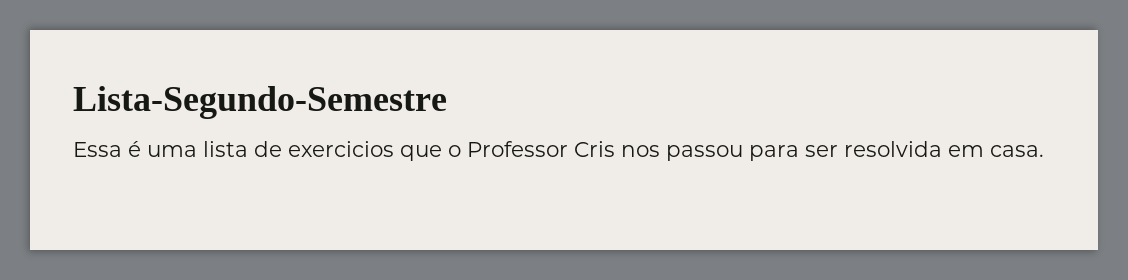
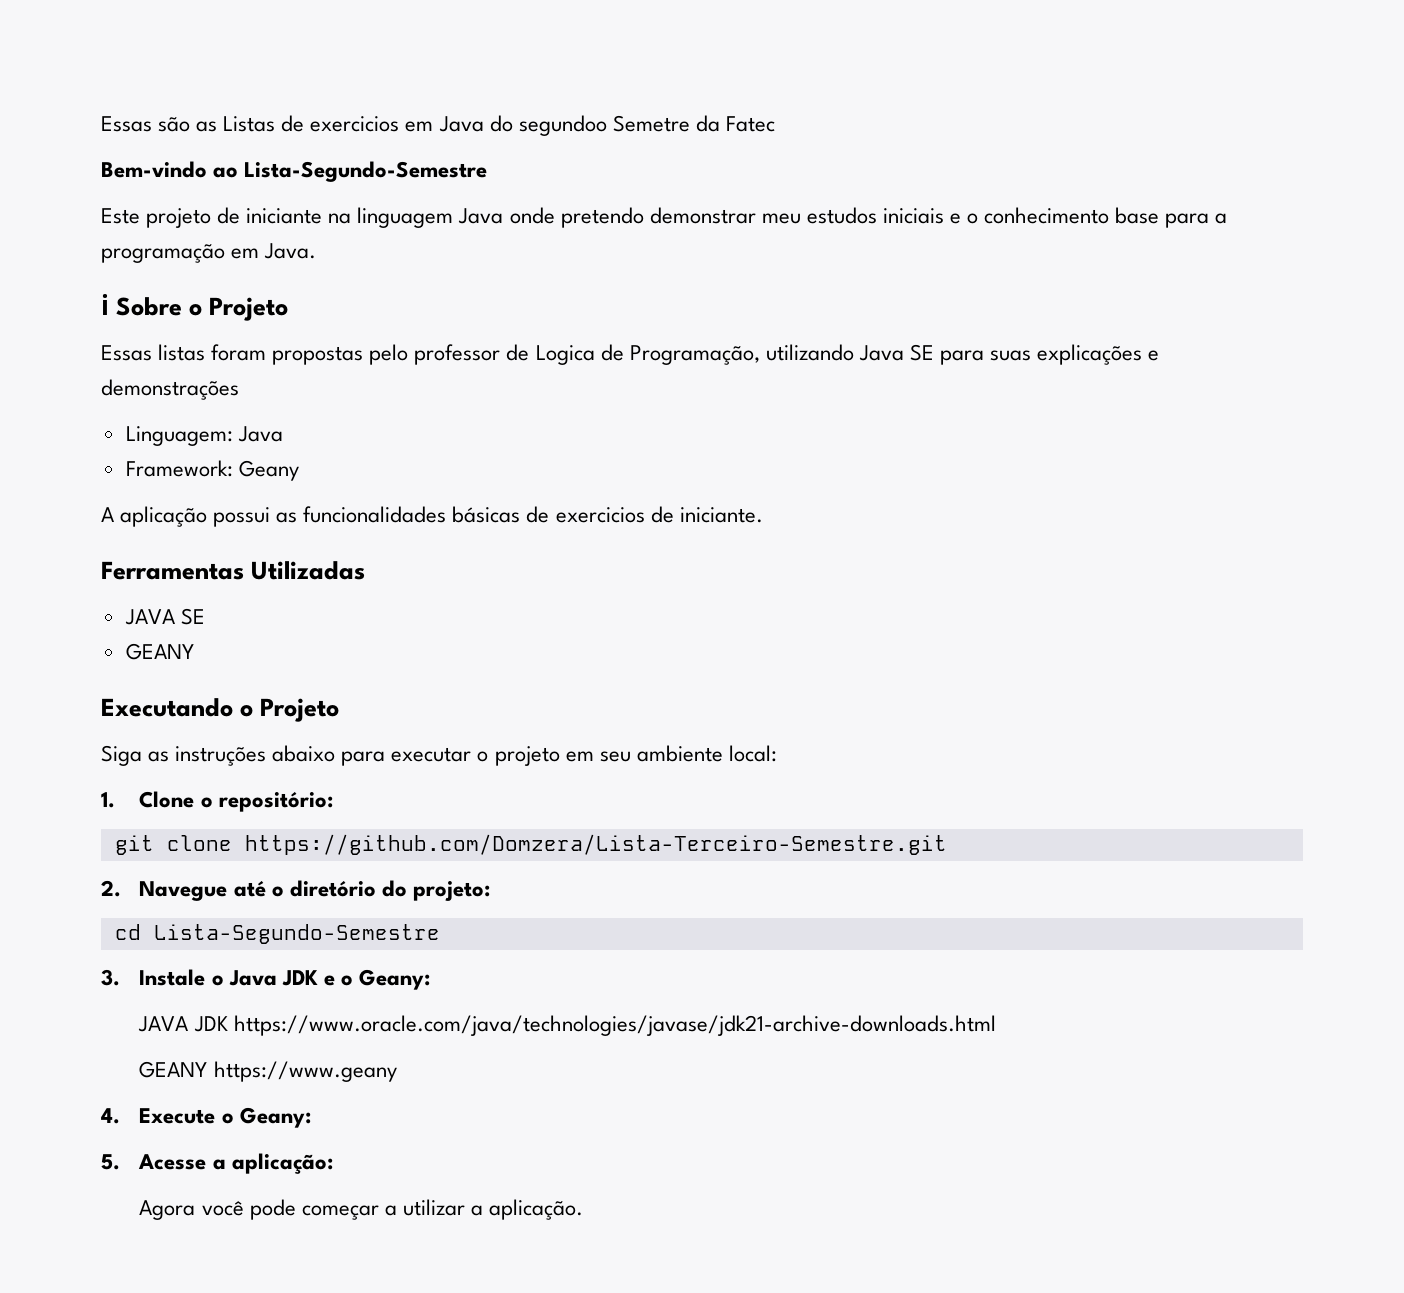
- Lista-Segundo-Semestre
- Essa é uma lista de exercicios que o Professor Cris nos passou para ser resolvida em casa.
+ Essas são as Listas de exercicios em Java do segundoo Semetre da Fatec
+ Bem-vindo ao Lista-Segundo-Semestre
+ Este projeto de iniciante na linguagem Java onde pretendo demonstrar meu estudos iniciais e o conhecimento base para a programação em Java.
+ ℹ Sobre o Projeto
+ Essas listas foram propostas pelo professor de Logica de Programação, utilizando Java SE para suas explicações e demonstrações
+ Linguagem: Java
+ Framework: Geany
+ A aplicação possui as funcionalidades básicas de exercicios de iniciante.
+ Ferramentas Utilizadas
+ JAVA SE
+ GEANY
+ Executando o Projeto
+ Siga as instruções abaixo para executar o projeto em seu ambiente local:
+ 1. Clone o repositório:
+ git clone https://github.com/Domzera/Lista-Terceiro-Semestre.git
+ 2. Navegue até o diretório do projeto:
+ cd Lista-Segundo-Semestre
+ 3. Instale o Java JDK e o Geany:
+ JAVA JDK https://www.oracle.com/java/technologies/javase/jdk21-archive-downloads.html
+ GEANY https://www.geany
+ 4. Execute o Geany:
+ 5. Acesse a aplicação:
+ Agora você pode começar a utilizar a aplicação.

